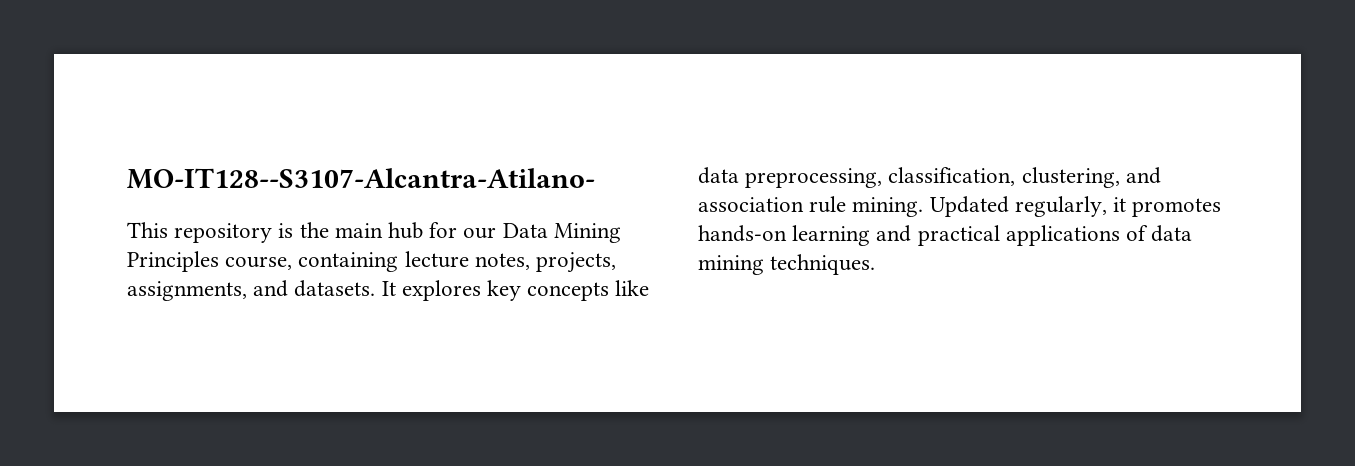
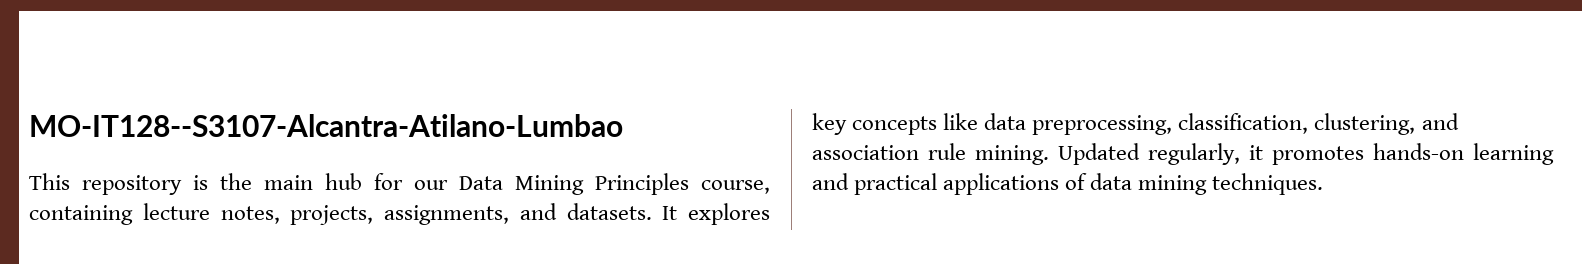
- MO-IT128--S3107-Alcantra-Atilano-
+ MO-IT128--S3107-Alcantra-Atilano-Lumbao

